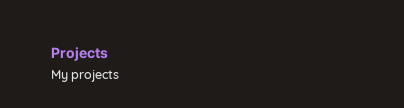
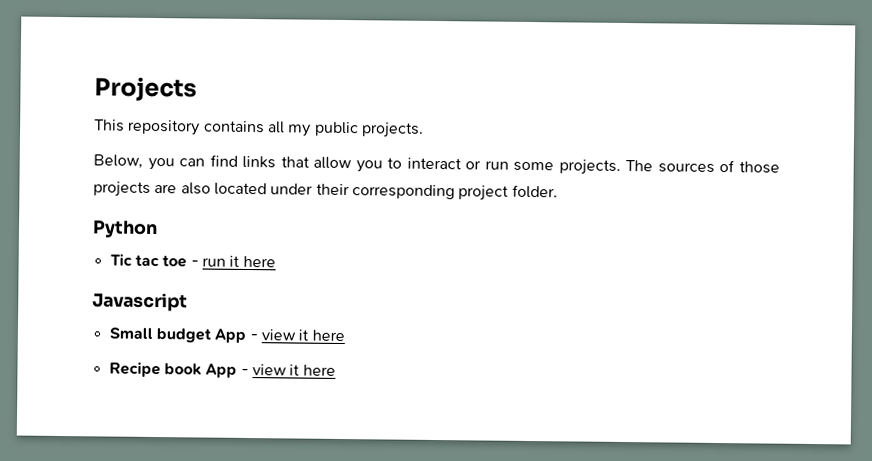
- My projects
+ This repository contains all my public projects.
+ Below, you can find links that allow you to interact or run some projects. The sources of those projects are also located under their corresponding project folder.
+ Python
+ Tic tac toe - run it here
+ Javascript
+ Small budget App - view it here
+ Recipe book App - view it here

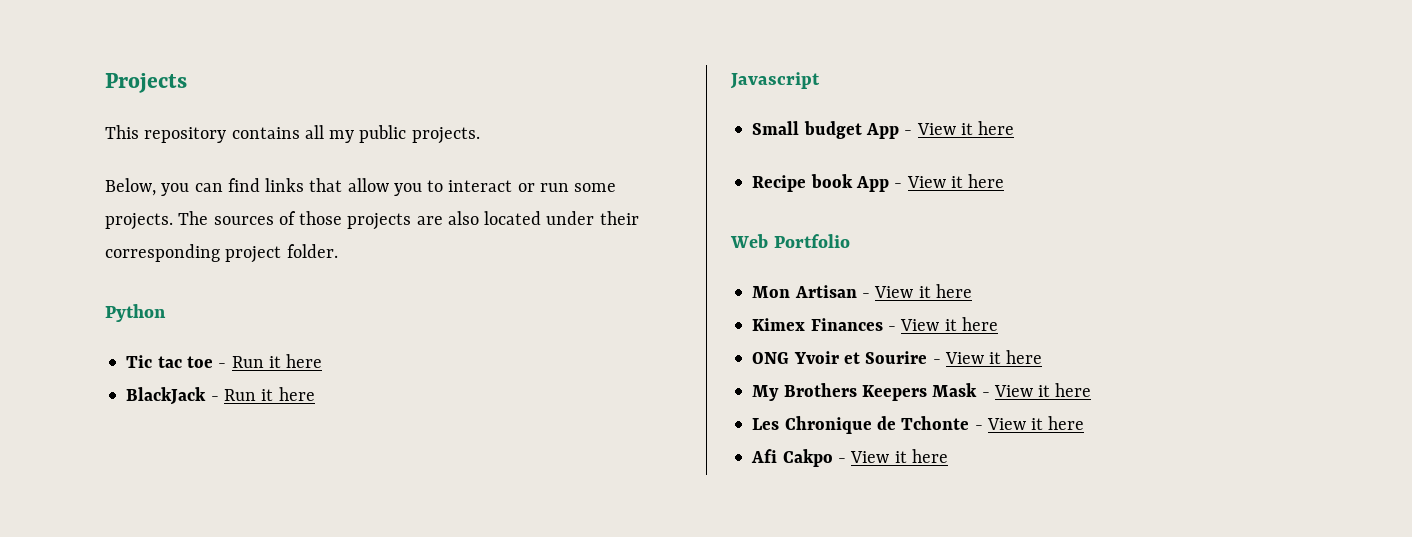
- Tic tac toe - run it here
+ Tic tac toe - Run it here
+ BlackJack - Run it here
- Small budget App - view it here
+ Small budget App - View it here
- Recipe book App - view it here
+ Recipe book App - View it here
+ Web Portfolio
+ Mon Artisan - View it here
+ Kimex Finances - View it here
+ ONG Yvoir et Sourire - View it here
+ My Brothers Keepers Mask - View it here
+ Les Chronique de Tchonte - View it here
+ Afi Cakpo - View it here

